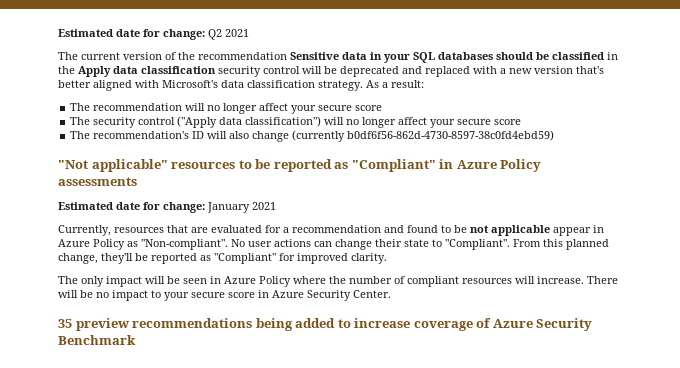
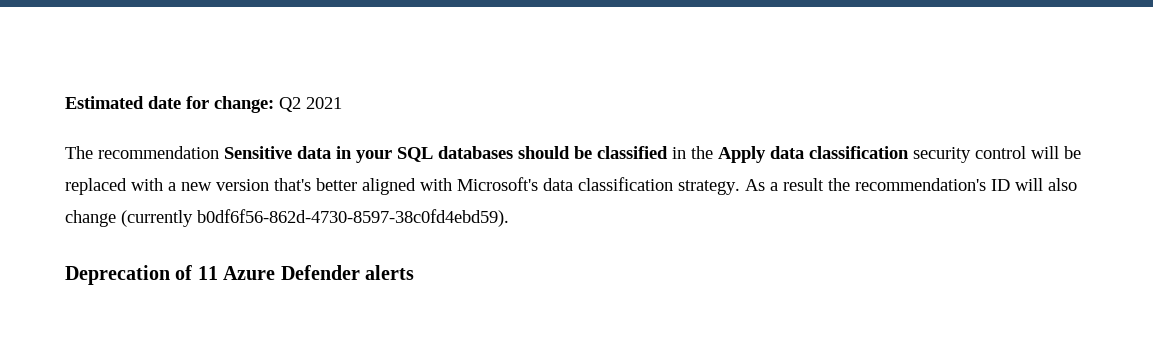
- The current version of the recommendation Sensitive data in your SQL databases should be classified in the Apply data classification security control will be deprecated and replaced with a new version that's better aligned with Microsoft's data classification strategy.
+ The recommendation Sensitive data in your SQL databases should be classified in the Apply data classification security control will be replaced with a new version that's better aligned with Microsoft's data classification strategy.
- As a result:
- The recommendation will no longer affect your secure score
- The security control ("Apply data classification") will no longer affect your secure score
- The recommendation's ID will also change (currently b0df6f56-862d-4730-8597-38c0fd4ebd59)
- "Not applicable" resources to be reported as "Compliant" in Azure Policy assessments
- Estimated date for change: January 2021
- Currently, resources that are evaluated for a recommendation and found to be not applicable appear in Azure Policy as "Non-compliant". No user actions can change their state to "Compliant". From this planned change, they'll be reported as "Compliant" for improved clarity.
- The only impact will be seen in Azure Policy where the number of compliant resources will increase. There will be no impact to your secure score in Azure Security Center.
- 35 preview recommendations being added to increase coverage of Azure Security Benchmark
+ As a result the recommendation's ID will also change (currently b0df6f56-862d-4730-8597-38c0fd4ebd59).
+ Deprecation of 11 Azure Defender alerts

